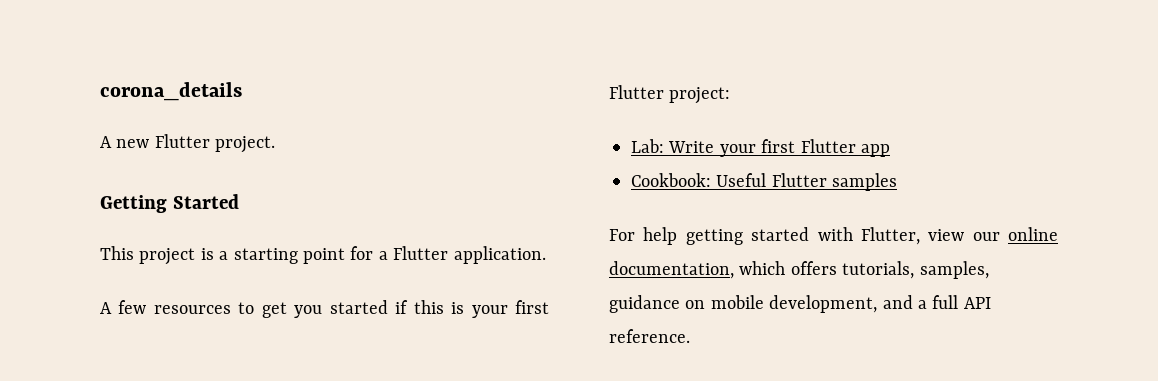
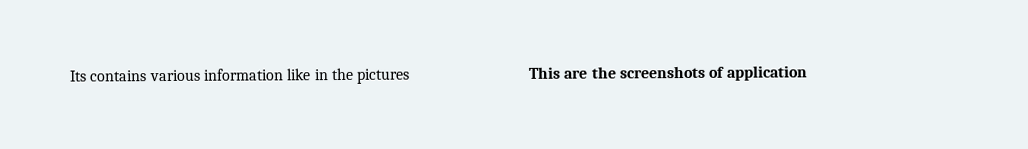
- corona_details
- A new Flutter project.
- Getting Started
- This project is a starting point for a Flutter application.
- A few resources to get you started if this is your first Flutter project:
- Lab: Write your first Flutter app
- Cookbook: Useful Flutter samples
- For help getting started with Flutter, view our online documentation, which offers tutorials, samples, guidance on mobile development, and a full API reference.
+ Its contains various information like in the pictures
+ This are the screenshots of application

